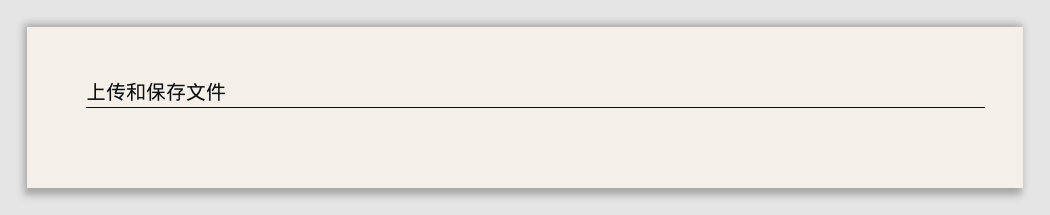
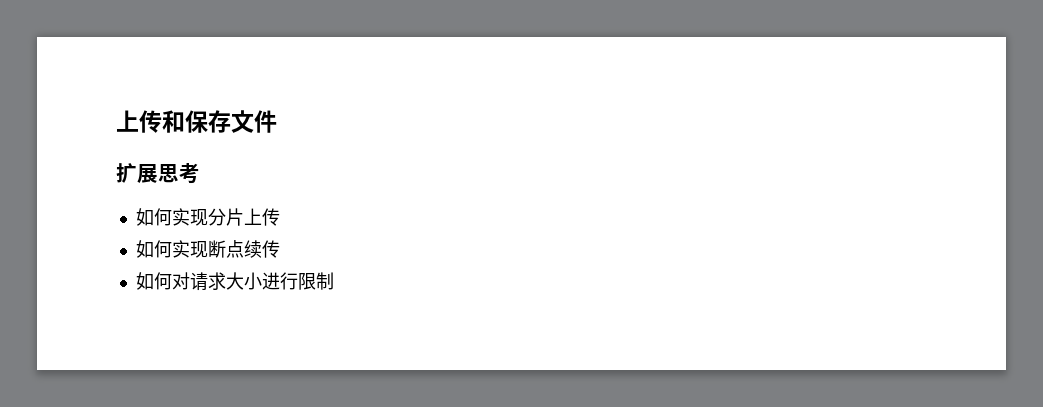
+ 扩展思考
+ 如何实现分片上传
+ 如何实现断点续传
+ 如何对请求大小进行限制

